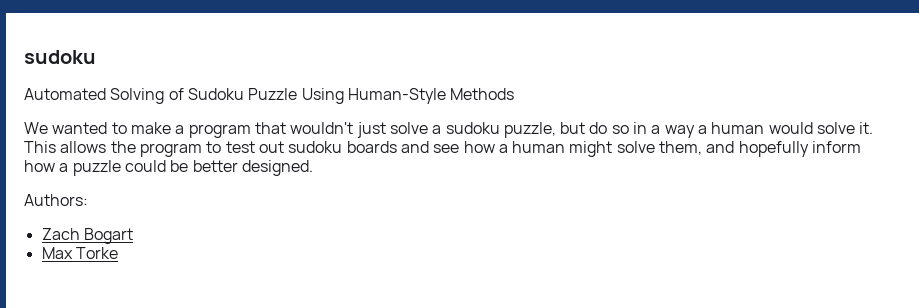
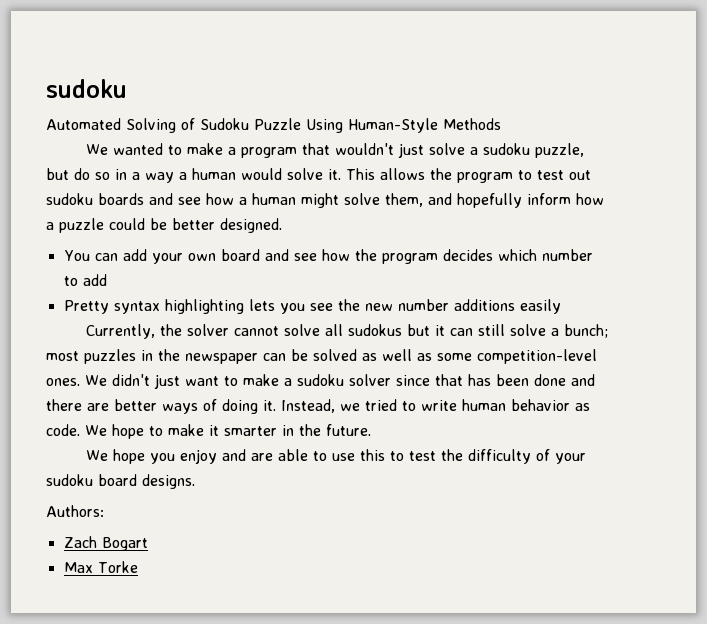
+ You can add your own board and see how the program decides which number to add
+ Pretty syntax highlighting lets you see the new number additions easily
+ Currently, the solver cannot solve all sudokus but it can still solve a bunch; most puzzles in the newspaper can be solved as well as some competition-level ones. We didn't just want to make a sudoku solver since that has been done and there are better ways of doing it. Instead, we tried to write human behavior as code. We hope to make it smarter in the future.
+ We hope you enjoy and are able to use this to test the difficulty of your sudoku board designs.

